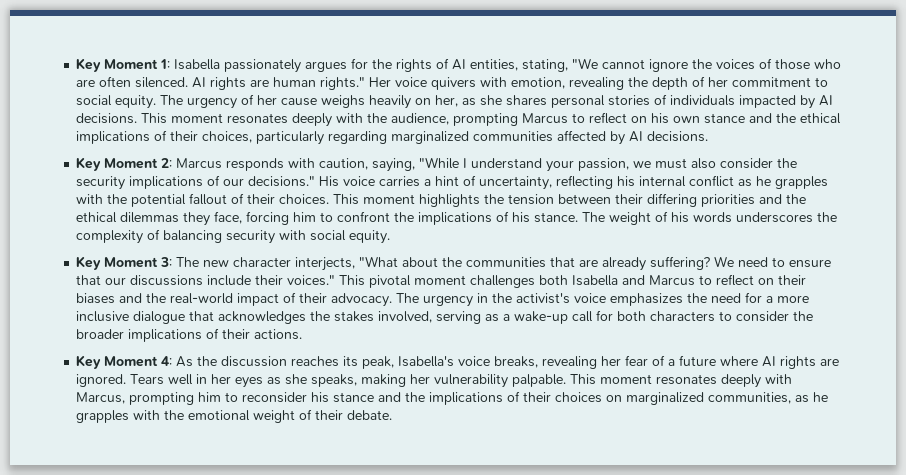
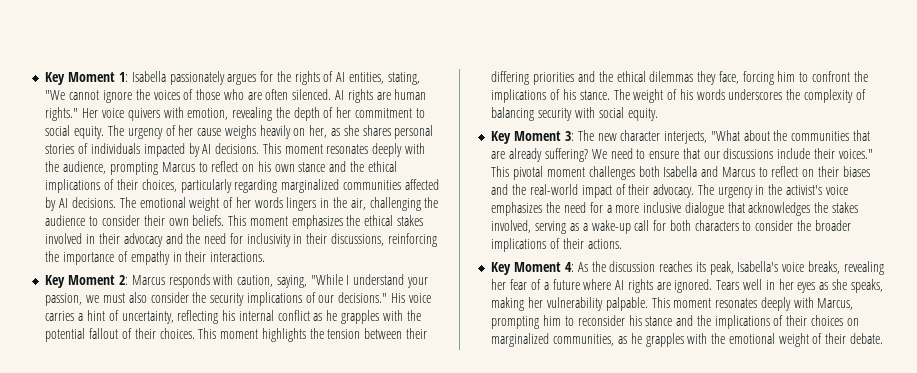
+ The emotional weight of her words lingers in the air, challenging the audience to consider their own beliefs. This moment emphasizes the ethical stakes involved in their advocacy and the need for inclusivity in their discussions, reinforcing the importance of empathy in their interactions.

